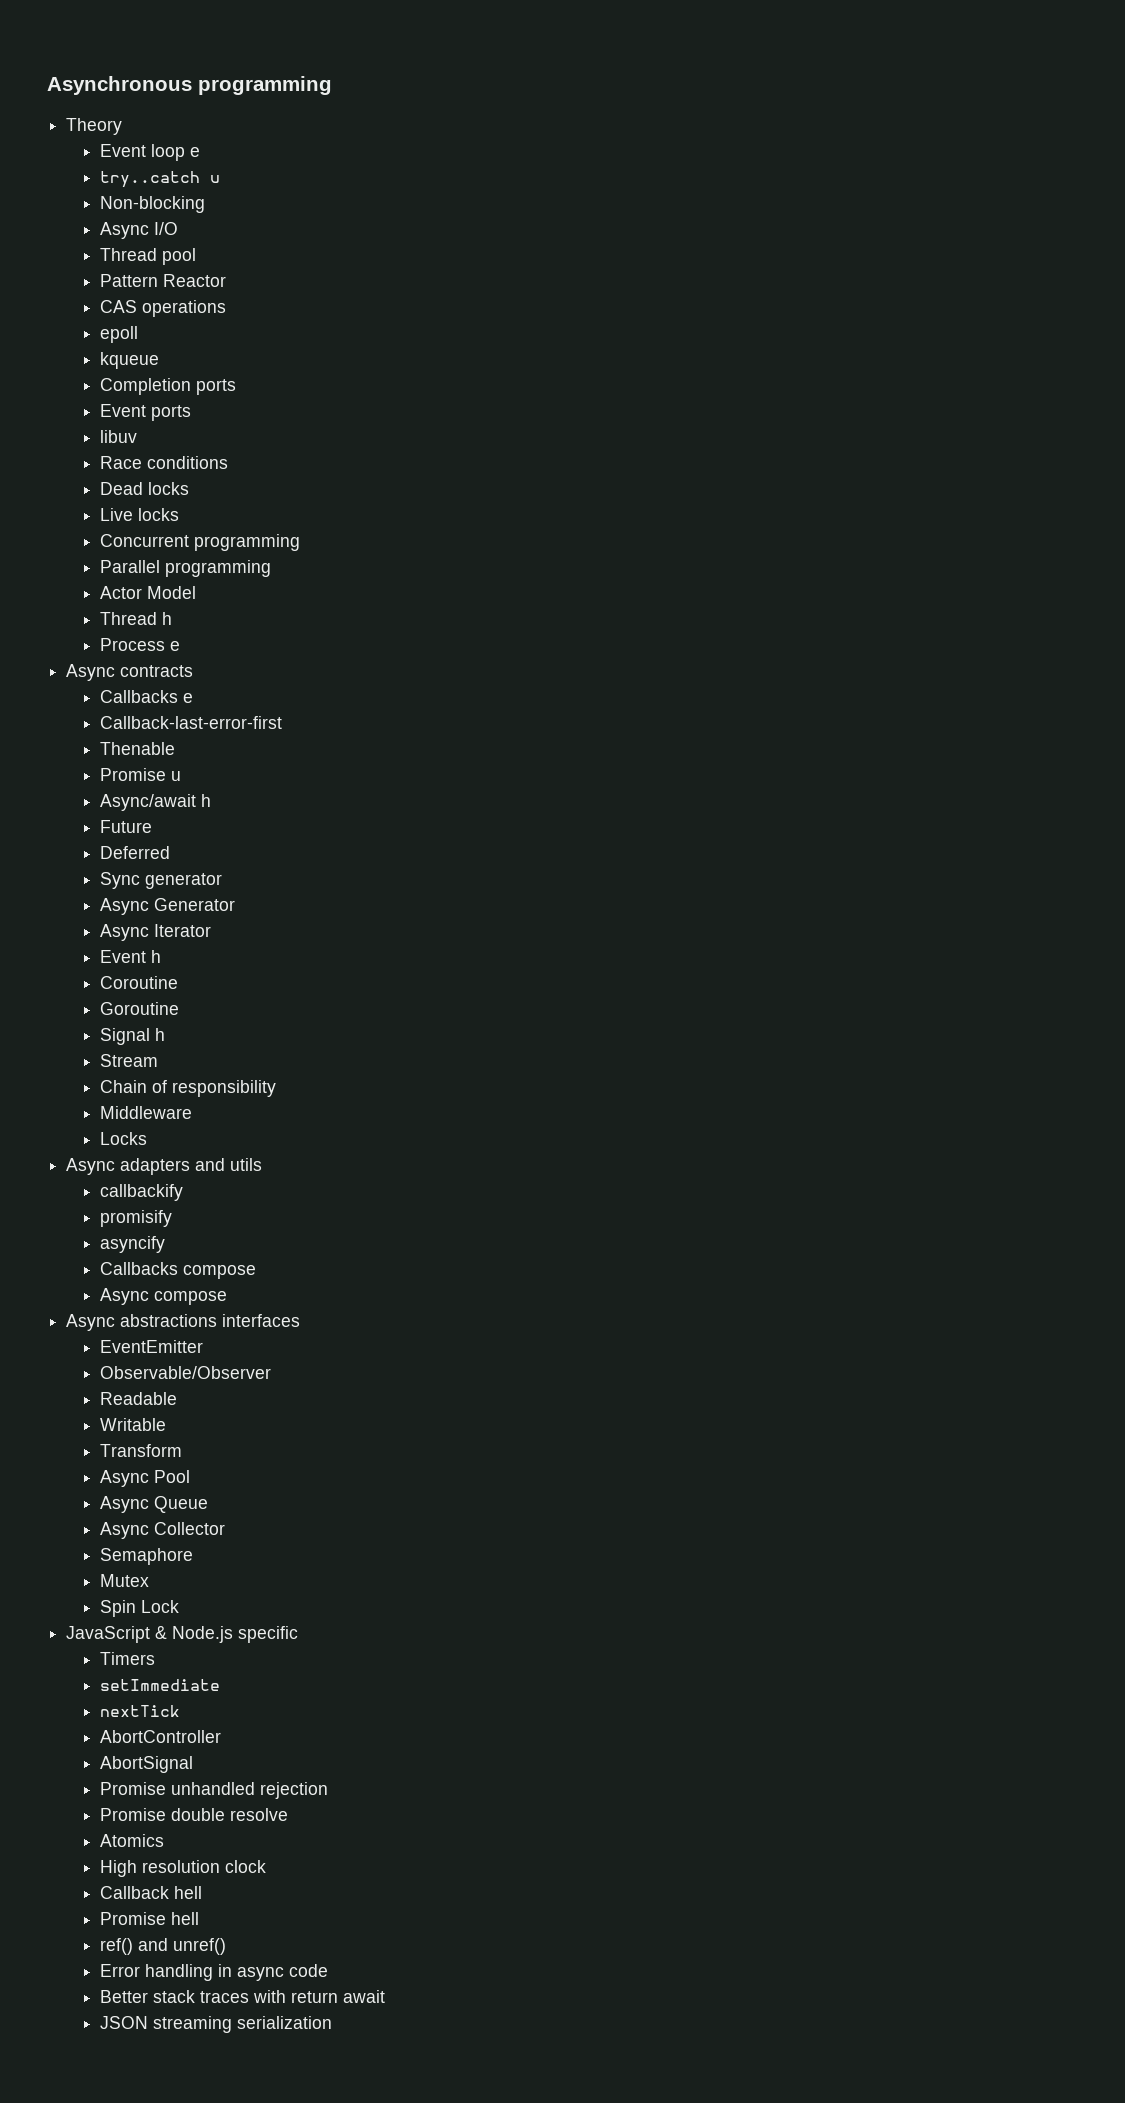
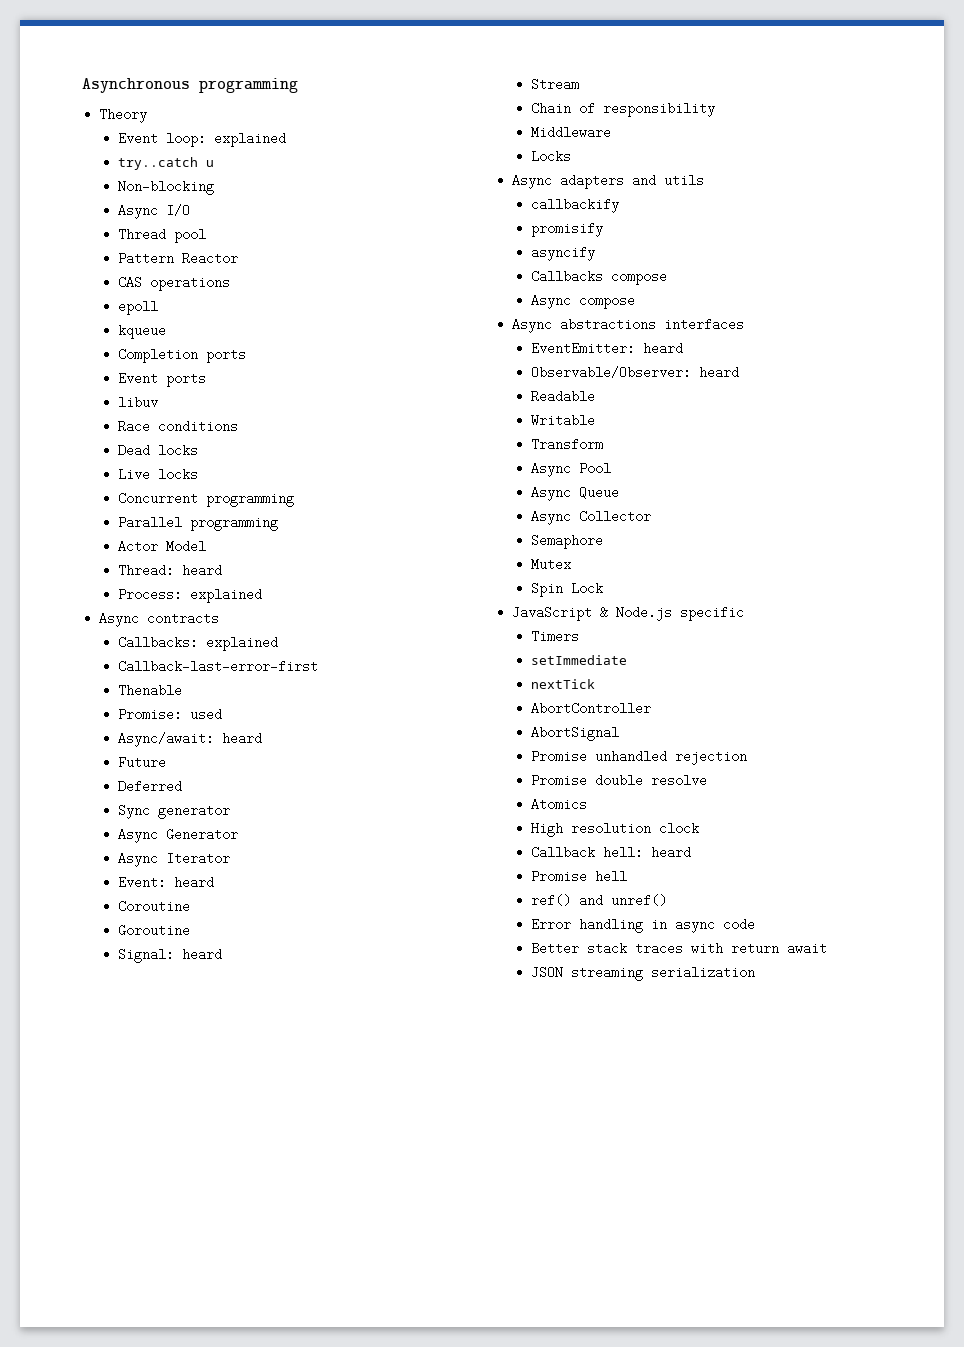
- Event loop e
+ Event loop: explained
- Thread h
- Process e
+ Thread: heard
+ Process: explained
- Callbacks e
+ Callbacks: explained
- Promise u
- Async/await h
+ Promise: used
+ Async/await: heard
- Event h
+ Event: heard
- Signal h
+ Signal: heard
- EventEmitter
- Observable/Observer
+ EventEmitter: heard
+ Observable/Observer: heard
- Callback hell
+ Callback hell: heard

